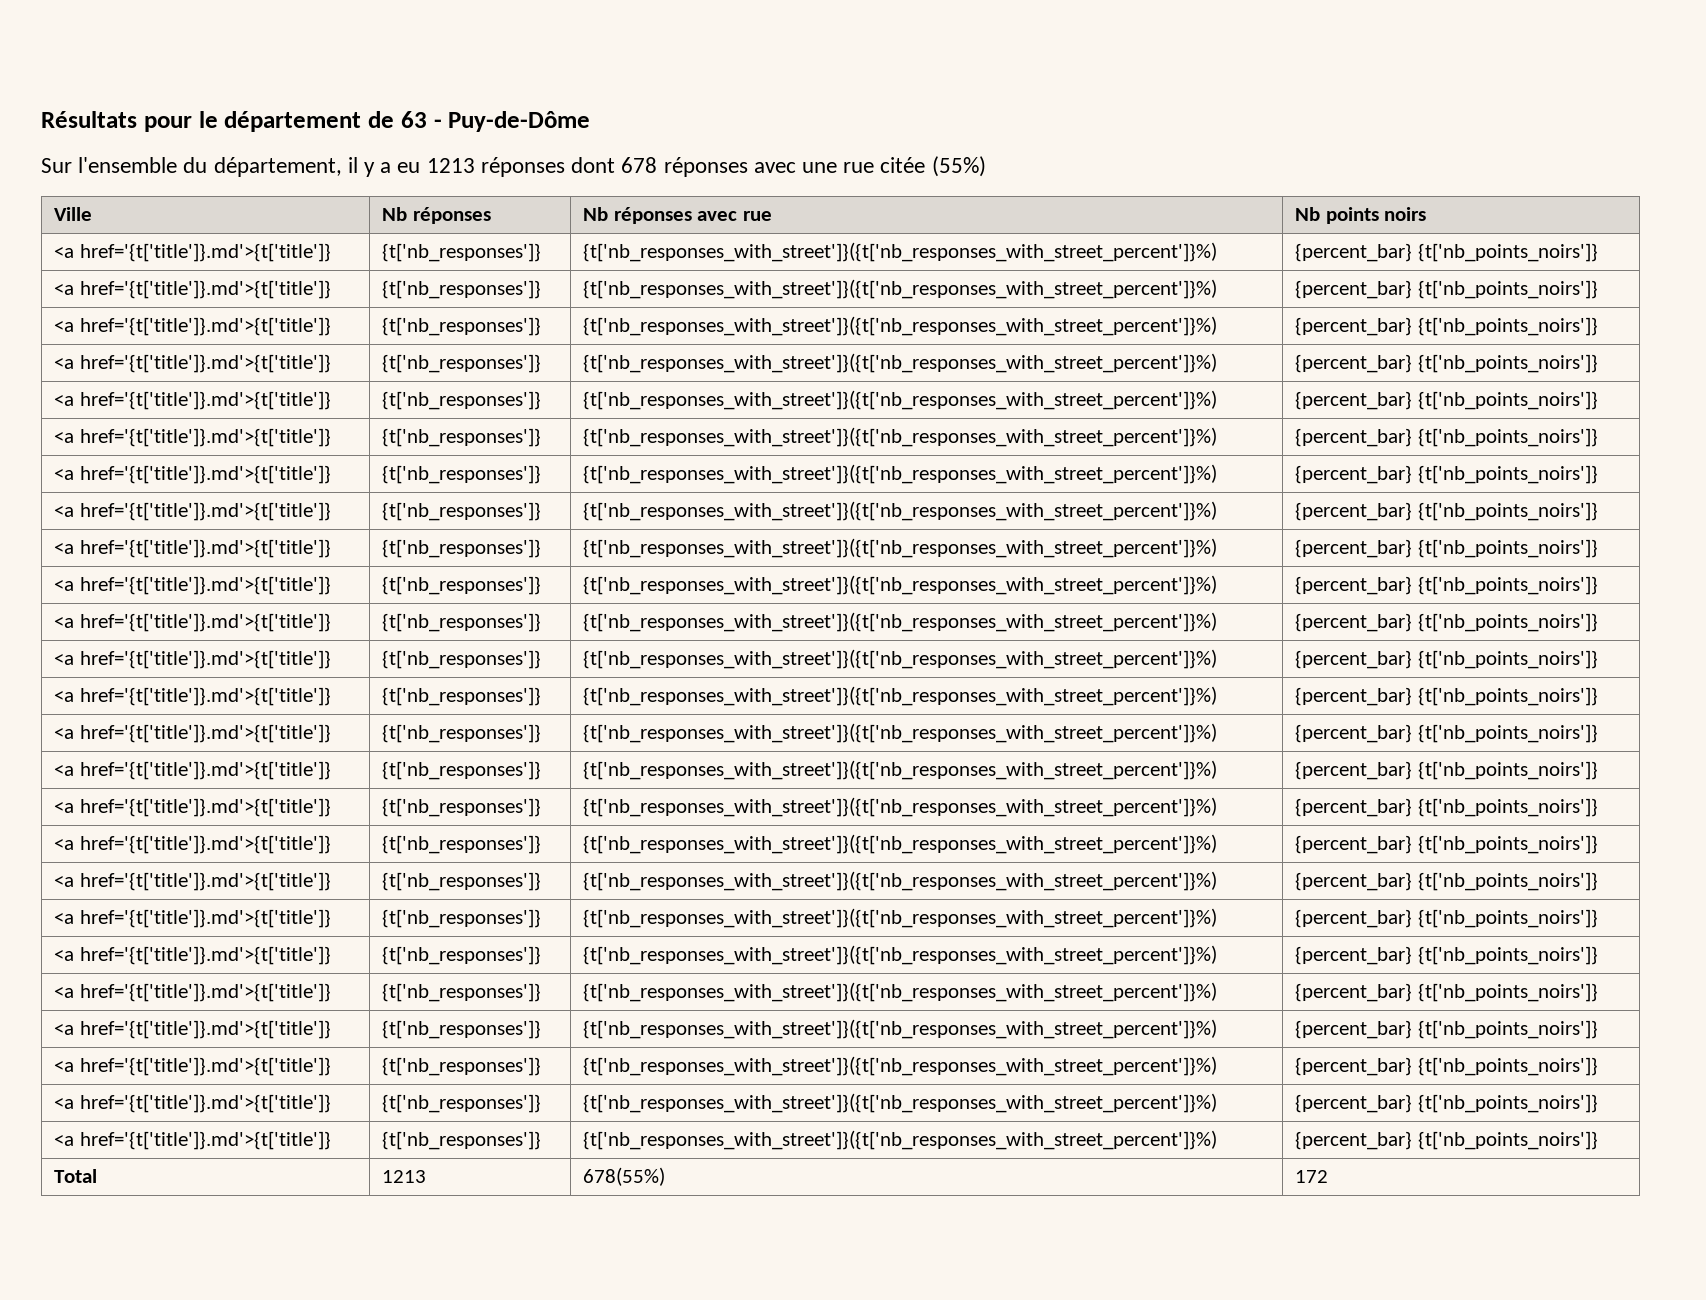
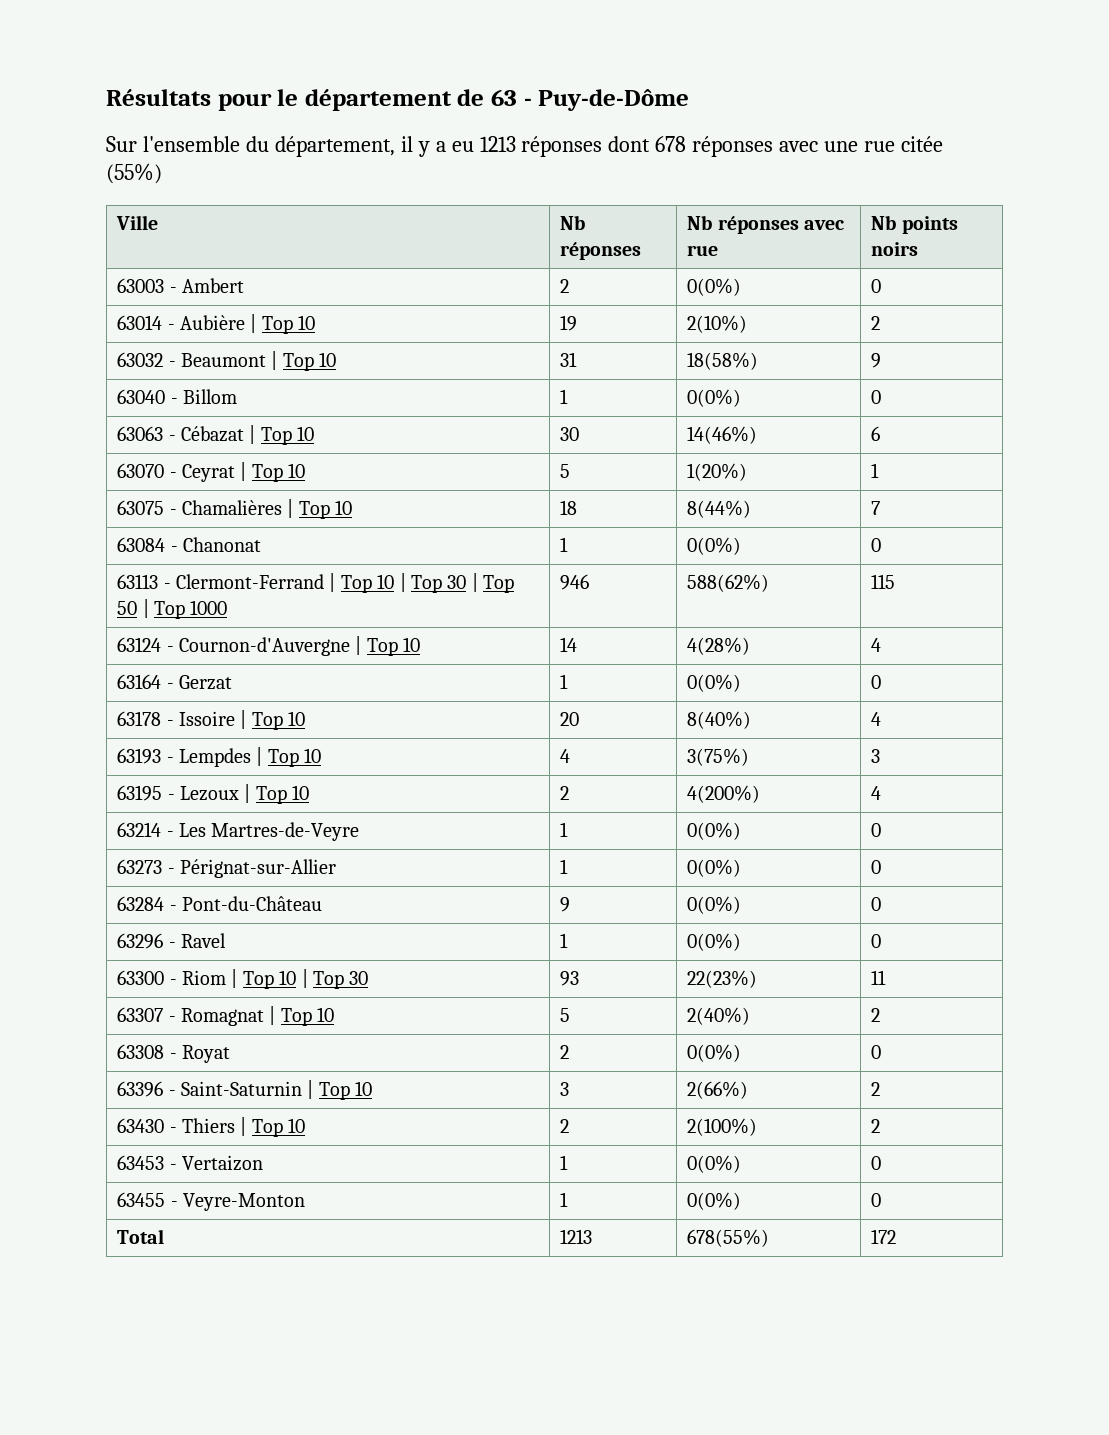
  Ville | Nb réponses | Nb réponses avec rue | Nb points noirs
- <a href='{t['title']}.md'>{t['title']} | {t['nb_responses']} | {t['nb_responses_with_street']}({t['nb_responses_with_street_percent']}%) | {percent_bar} {t['nb_points_noirs']}
- <a href='{t['title']}.md'>{t['title']} | {t['nb_responses']} | {t['nb_responses_with_street']}({t['nb_responses_with_street_percent']}%) | {percent_bar} {t['nb_points_noirs']}
- <a href='{t['title']}.md'>{t['title']} | {t['nb_responses']} | {t['nb_responses_with_street']}({t['nb_responses_with_street_percent']}%) | {percent_bar} {t['nb_points_noirs']}
- <a href='{t['title']}.md'>{t['title']} | {t['nb_responses']} | {t['nb_responses_with_street']}({t['nb_responses_with_street_percent']}%) | {percent_bar} {t['nb_points_noirs']}
- <a href='{t['title']}.md'>{t['title']} | {t['nb_responses']} | {t['nb_responses_with_street']}({t['nb_responses_with_street_percent']}%) | {percent_bar} {t['nb_points_noirs']}
- <a href='{t['title']}.md'>{t['title']} | {t['nb_responses']} | {t['nb_responses_with_street']}({t['nb_responses_with_street_percent']}%) | {percent_bar} {t['nb_points_noirs']}
- <a href='{t['title']}.md'>{t['title']} | {t['nb_responses']} | {t['nb_responses_with_street']}({t['nb_responses_with_street_percent']}%) | {percent_bar} {t['nb_points_noirs']}
- <a href='{t['title']}.md'>{t['title']} | {t['nb_responses']} | {t['nb_responses_with_street']}({t['nb_responses_with_street_percent']}%) | {percent_bar} {t['nb_points_noirs']}
- <a href='{t['title']}.md'>{t['title']} | {t['nb_responses']} | {t['nb_responses_with_street']}({t['nb_responses_with_street_percent']}%) | {percent_bar} {t['nb_points_noirs']}
- <a href='{t['title']}.md'>{t['title']} | {t['nb_responses']} | {t['nb_responses_with_street']}({t['nb_responses_with_street_percent']}%) | {percent_bar} {t['nb_points_noirs']}
- <a href='{t['title']}.md'>{t['title']} | {t['nb_responses']} | {t['nb_responses_with_street']}({t['nb_responses_with_street_percent']}%) | {percent_bar} {t['nb_points_noirs']}
- <a href='{t['title']}.md'>{t['title']} | {t['nb_responses']} | {t['nb_responses_with_street']}({t['nb_responses_with_street_percent']}%) | {percent_bar} {t['nb_points_noirs']}
- <a href='{t['title']}.md'>{t['title']} | {t['nb_responses']} | {t['nb_responses_with_street']}({t['nb_responses_with_street_percent']}%) | {percent_bar} {t['nb_points_noirs']}
- <a href='{t['title']}.md'>{t['title']} | {t['nb_responses']} | {t['nb_responses_with_street']}({t['nb_responses_with_street_percent']}%) | {percent_bar} {t['nb_points_noirs']}
- <a href='{t['title']}.md'>{t['title']} | {t['nb_responses']} | {t['nb_responses_with_street']}({t['nb_responses_with_street_percent']}%) | {percent_bar} {t['nb_points_noirs']}
- <a href='{t['title']}.md'>{t['title']} | {t['nb_responses']} | {t['nb_responses_with_street']}({t['nb_responses_with_street_percent']}%) | {percent_bar} {t['nb_points_noirs']}
- <a href='{t['title']}.md'>{t['title']} | {t['nb_responses']} | {t['nb_responses_with_street']}({t['nb_responses_with_street_percent']}%) | {percent_bar} {t['nb_points_noirs']}
- <a href='{t['title']}.md'>{t['title']} | {t['nb_responses']} | {t['nb_responses_with_street']}({t['nb_responses_with_street_percent']}%) | {percent_bar} {t['nb_points_noirs']}
- <a href='{t['title']}.md'>{t['title']} | {t['nb_responses']} | {t['nb_responses_with_street']}({t['nb_responses_with_street_percent']}%) | {percent_bar} {t['nb_points_noirs']}
- <a href='{t['title']}.md'>{t['title']} | {t['nb_responses']} | {t['nb_responses_with_street']}({t['nb_responses_with_street_percent']}%) | {percent_bar} {t['nb_points_noirs']}
- <a href='{t['title']}.md'>{t['title']} | {t['nb_responses']} | {t['nb_responses_with_street']}({t['nb_responses_with_street_percent']}%) | {percent_bar} {t['nb_points_noirs']}
- <a href='{t['title']}.md'>{t['title']} | {t['nb_responses']} | {t['nb_responses_with_street']}({t['nb_responses_with_street_percent']}%) | {percent_bar} {t['nb_points_noirs']}
- <a href='{t['title']}.md'>{t['title']} | {t['nb_responses']} | {t['nb_responses_with_street']}({t['nb_responses_with_street_percent']}%) | {percent_bar} {t['nb_points_noirs']}
- <a href='{t['title']}.md'>{t['title']} | {t['nb_responses']} | {t['nb_responses_with_street']}({t['nb_responses_with_street_percent']}%) | {percent_bar} {t['nb_points_noirs']}
- <a href='{t['title']}.md'>{t['title']} | {t['nb_responses']} | {t['nb_responses_with_street']}({t['nb_responses_with_street_percent']}%) | {percent_bar} {t['nb_points_noirs']}
+ 63003 - Ambert | 2 | 0(0%) | 0
+ 63014 - Aubière | Top 10 | 19 | 2(10%) | 2
+ 63032 - Beaumont | Top 10 | 31 | 18(58%) | 9
+ 63040 - Billom | 1 | 0(0%) | 0
+ 63063 - Cébazat | Top 10 | 30 | 14(46%) | 6
+ 63070 - Ceyrat | Top 10 | 5 | 1(20%) | 1
+ 63075 - Chamalières | Top 10 | 18 | 8(44%) | 7
+ 63084 - Chanonat | 1 | 0(0%) | 0
+ 63113 - Clermont-Ferrand | Top 10 | Top 30 | Top 50 | Top 1000 | 946 | 588(62%) | 115
+ 63124 - Cournon-d'Auvergne | Top 10 | 14 | 4(28%) | 4
+ 63164 - Gerzat | 1 | 0(0%) | 0
+ 63178 - Issoire | Top 10 | 20 | 8(40%) | 4
+ 63193 - Lempdes | Top 10 | 4 | 3(75%) | 3
+ 63195 - Lezoux | Top 10 | 2 | 4(200%) | 4
+ 63214 - Les Martres-de-Veyre | 1 | 0(0%) | 0
+ 63273 - Pérignat-sur-Allier | 1 | 0(0%) | 0
+ 63284 - Pont-du-Château | 9 | 0(0%) | 0
+ 63296 - Ravel | 1 | 0(0%) | 0
+ 63300 - Riom | Top 10 | Top 30 | 93 | 22(23%) | 11
+ 63307 - Romagnat | Top 10 | 5 | 2(40%) | 2
+ 63308 - Royat | 2 | 0(0%) | 0
+ 63396 - Saint-Saturnin | Top 10 | 3 | 2(66%) | 2
+ 63430 - Thiers | Top 10 | 2 | 2(100%) | 2
+ 63453 - Vertaizon | 1 | 0(0%) | 0
+ 63455 - Veyre-Monton | 1 | 0(0%) | 0

